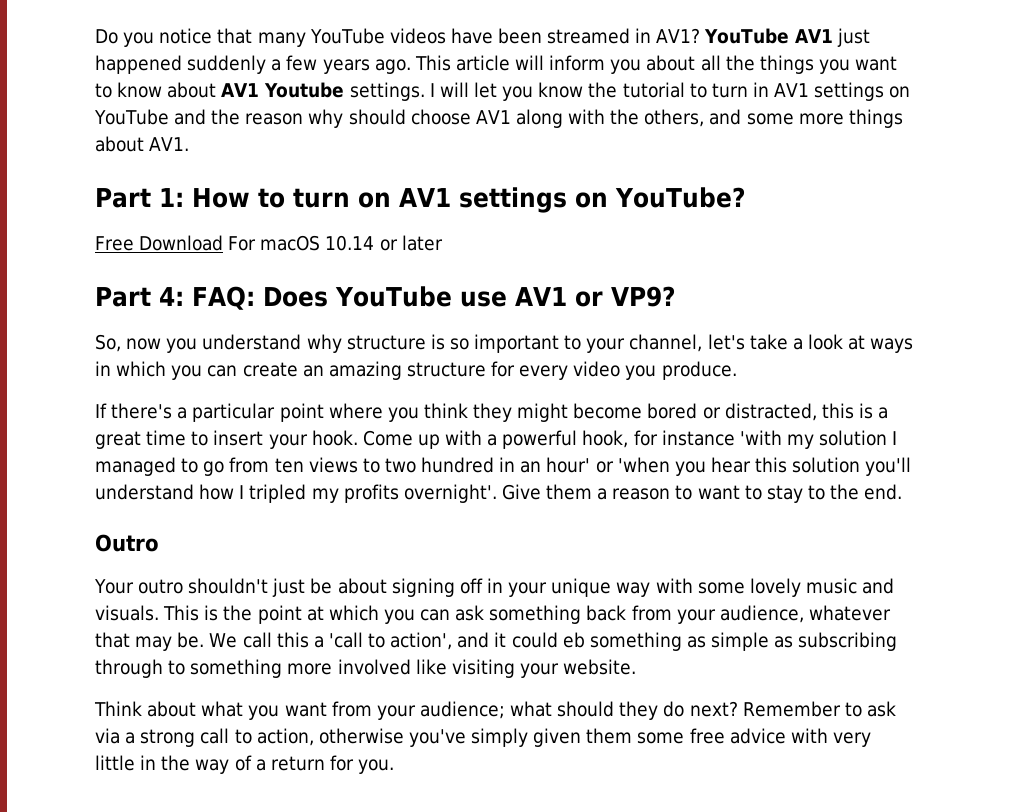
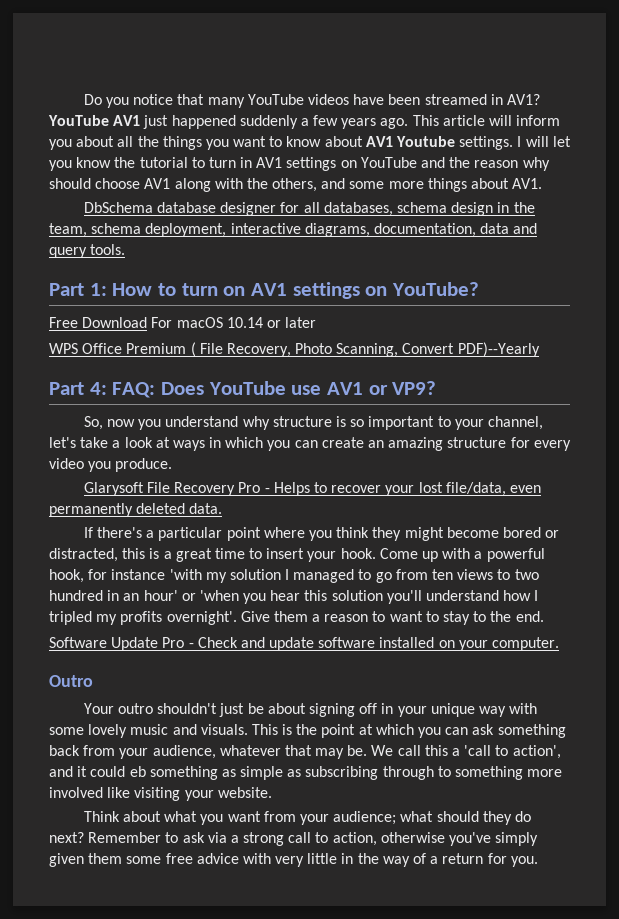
+ DbSchema database designer for all databases, schema design in the team, schema deployment, interactive diagrams, documentation, data and query tools.
+ WPS Office Premium ( File Recovery, Photo Scanning, Convert PDF)--Yearly
+ Glarysoft File Recovery Pro - Helps to recover your lost file/data, even permanently deleted data.
+ Software Update Pro - Check and update software installed on your computer.

